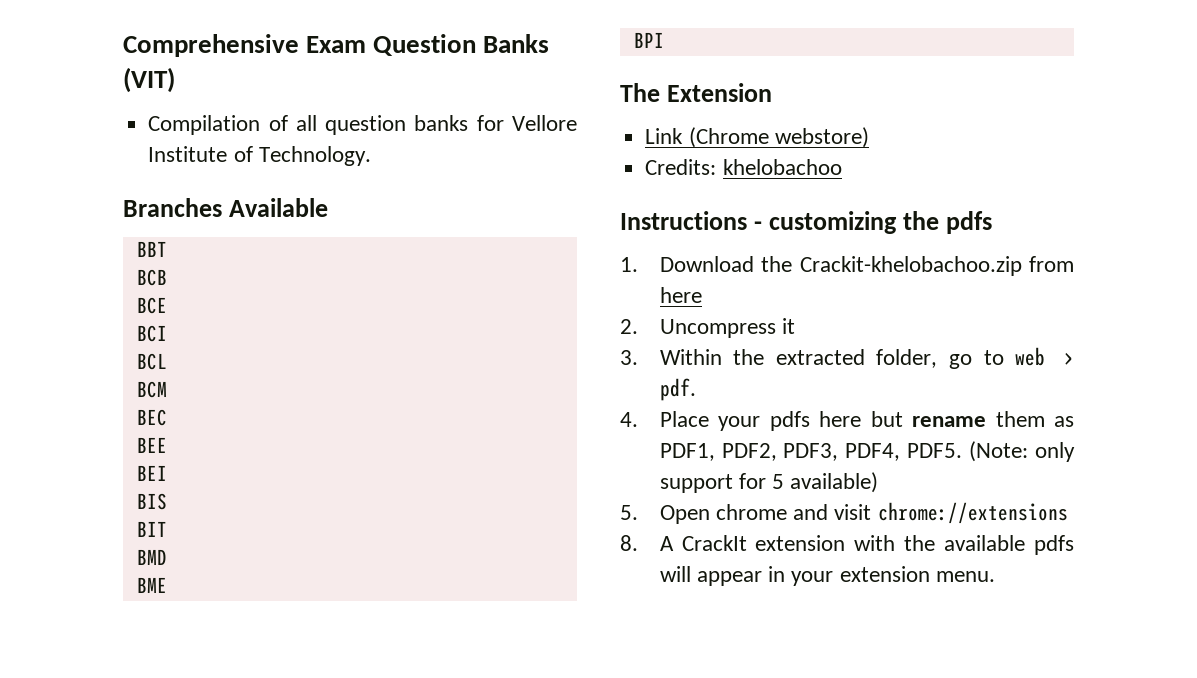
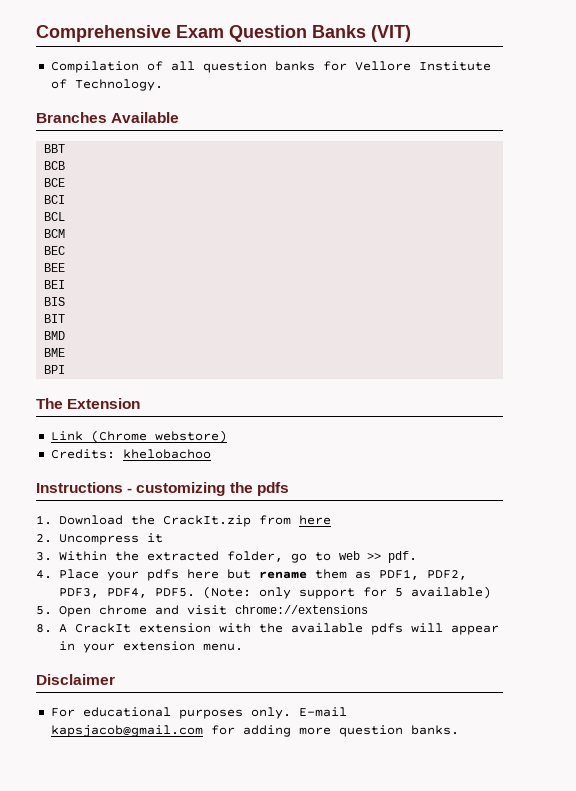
- 1. Download the Crackit-khelobachoo.zip from here
+ 1. Download the CrackIt.zip from here
- 3. Within the extracted folder, go to web > pdf.
+ 3. Within the extracted folder, go to web >> pdf.
+ Disclaimer
+ For educational purposes only. E-mail kapsjacob@gmail.com for adding more question banks.

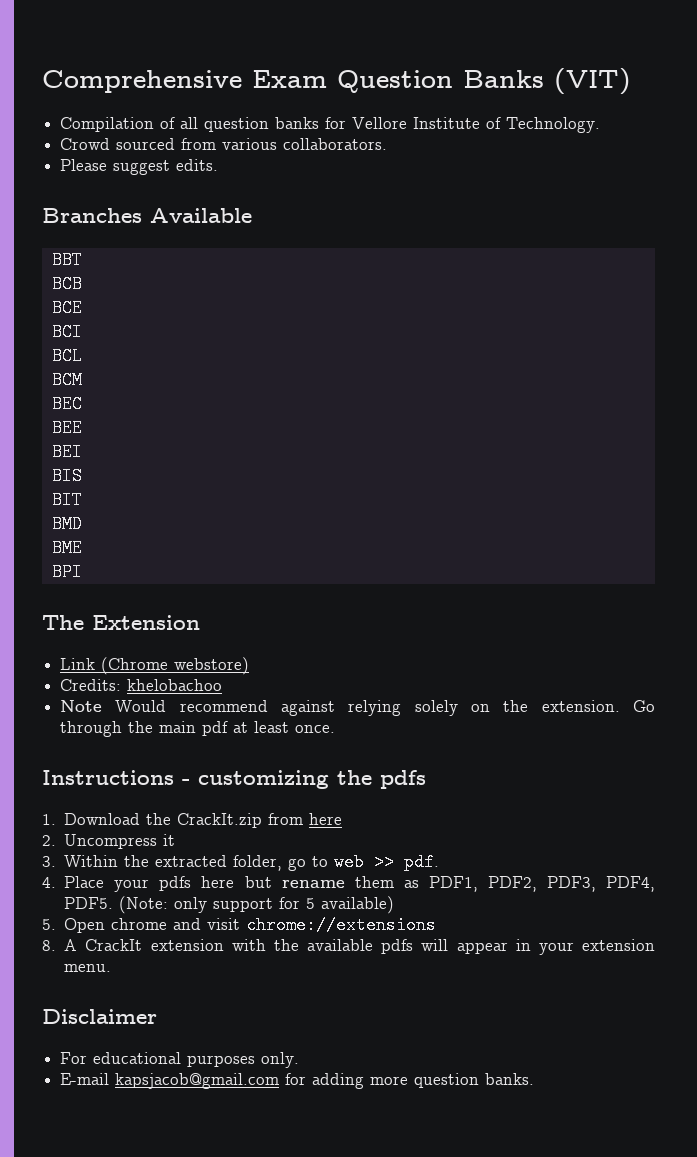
+ Crowd sourced from various collaborators.
+ Please suggest edits.
+ Note Would recommend against relying solely on the extension. Go through the main pdf at least once.
- For educational purposes only. E-mail kapsjacob@gmail.com for adding more question banks.
+ For educational purposes only.
+ E-mail kapsjacob@gmail.com for adding more question banks.

